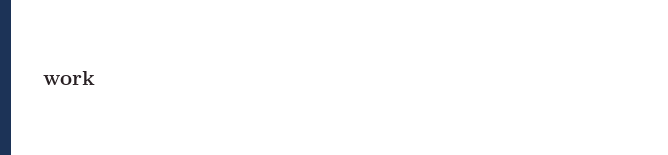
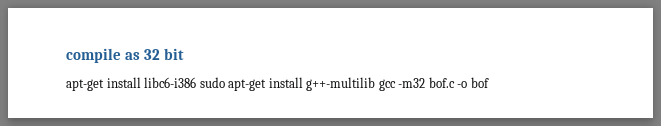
- work
+ compile as 32 bit
+ apt-get install libc6-i386 sudo apt-get install g++-multilib gcc -m32 bof.c -o bof

